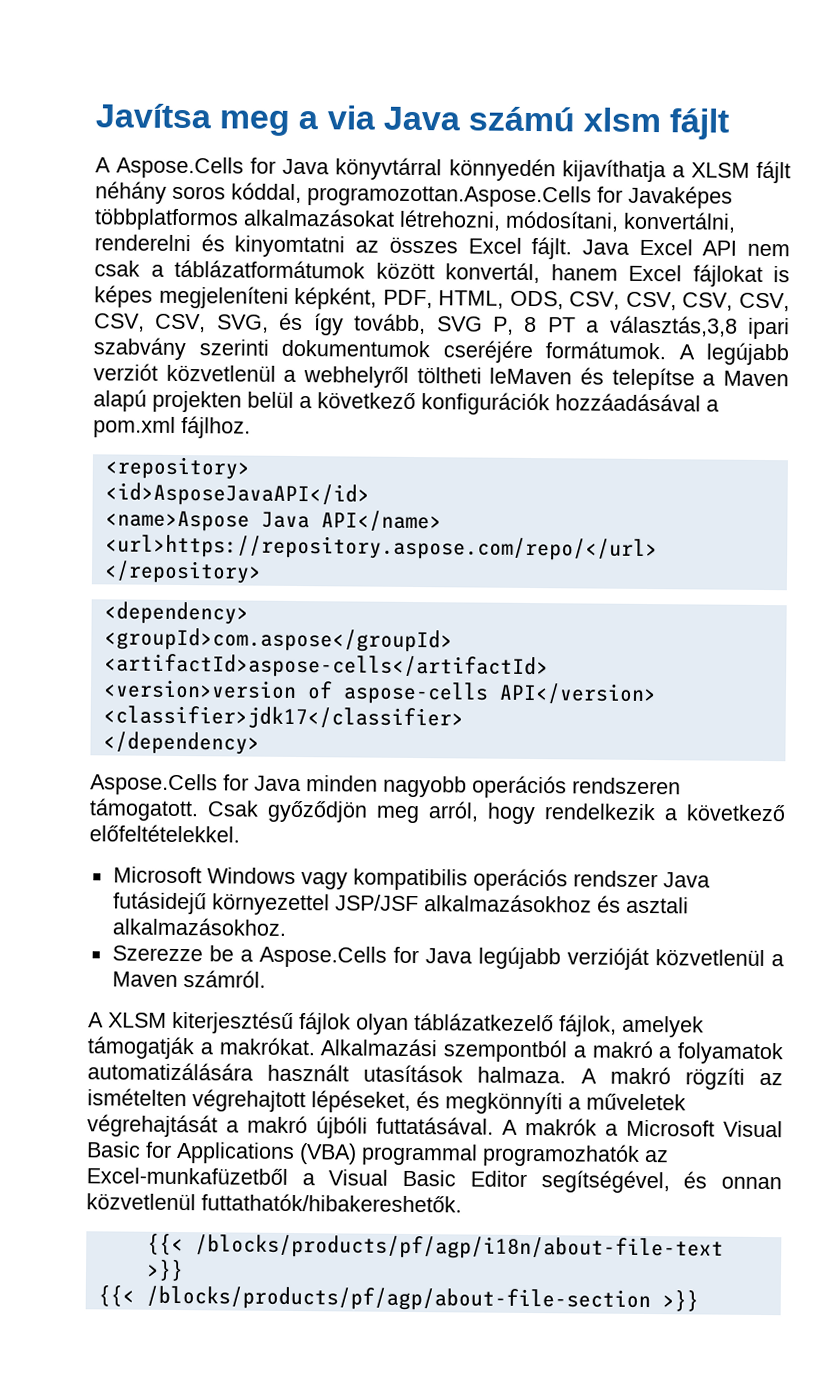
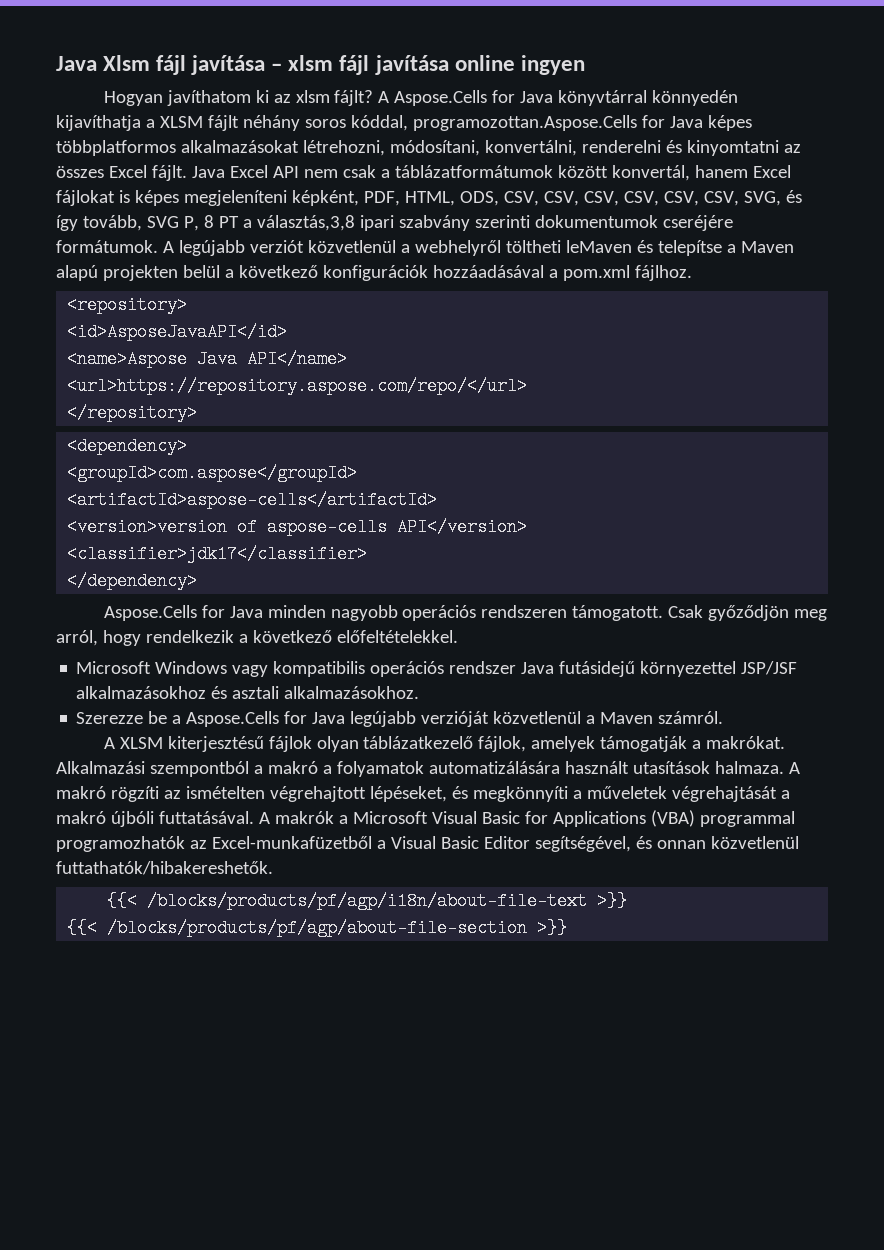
- Javítsa meg a via Java számú xlsm fájlt
- A Aspose.Cells for Java könyvtárral könnyedén kijavíthatja a XLSM fájlt néhány soros kóddal, programozottan.Aspose.Cells for Javaképes többplatformos alkalmazásokat létrehozni, módosítani, konvertálni, renderelni és kinyomtatni az összes Excel fájlt.
+ Java Xlsm fájl javítása – xlsm fájl javítása online ingyen
+ Hogyan javíthatom ki az xlsm fájlt? A Aspose.Cells for Java könyvtárral könnyedén kijavíthatja a XLSM fájlt néhány soros kóddal, programozottan.Aspose.Cells for Java képes többplatformos alkalmazásokat létrehozni, módosítani, konvertálni, renderelni és kinyomtatni az összes Excel fájlt.

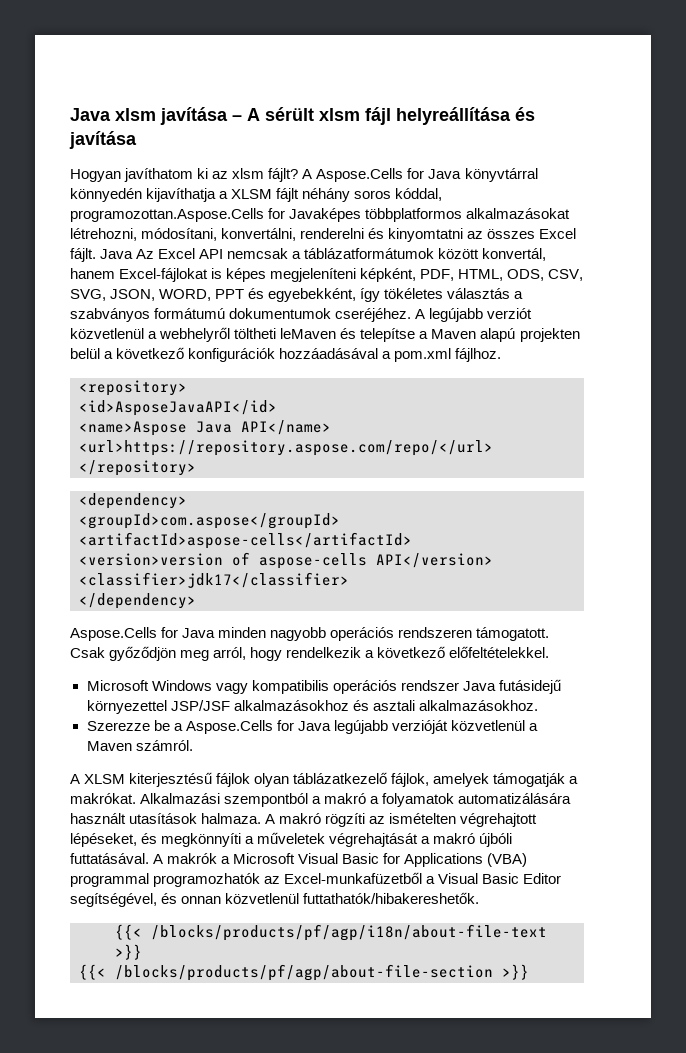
- Java Xlsm fájl javítása – xlsm fájl javítása online ingyen
+ Java xlsm javítása – A sérült xlsm fájl helyreállítása és javítása
- A Aspose.Cells for Java könyvtárral könnyedén kijavíthatja a XLSM fájlt néhány soros kóddal, programozottan.Aspose.Cells for Java képes többplatformos alkalmazásokat létrehozni, módosítani, konvertálni, renderelni és kinyomtatni az összes Excel fájlt.
+ A Aspose.Cells for Java könyvtárral könnyedén kijavíthatja a XLSM fájlt néhány soros kóddal, programozottan.Aspose.Cells for Javaképes többplatformos alkalmazásokat létrehozni, módosítani, konvertálni, renderelni és kinyomtatni az összes Excel fájlt.
- Java Excel API nem csak a táblázatformátumok között konvertál, hanem Excel fájlokat is képes megjeleníteni képként, PDF, HTML, ODS, CSV, CSV, CSV, CSV, CSV, CSV, SVG, és így tovább, SVG P, 8 PT a választás,3,8 ipari szabvány szerinti dokumentumok cseréjére formátumok.
+ Java Az Excel API nemcsak a táblázatformátumok között konvertál, hanem Excel-fájlokat is képes megjeleníteni képként, PDF, HTML, ODS, CSV, SVG, JSON, WORD, PPT és egyebekként, így tökéletes választás a szabványos formátumú dokumentumok cseréjéhez.

